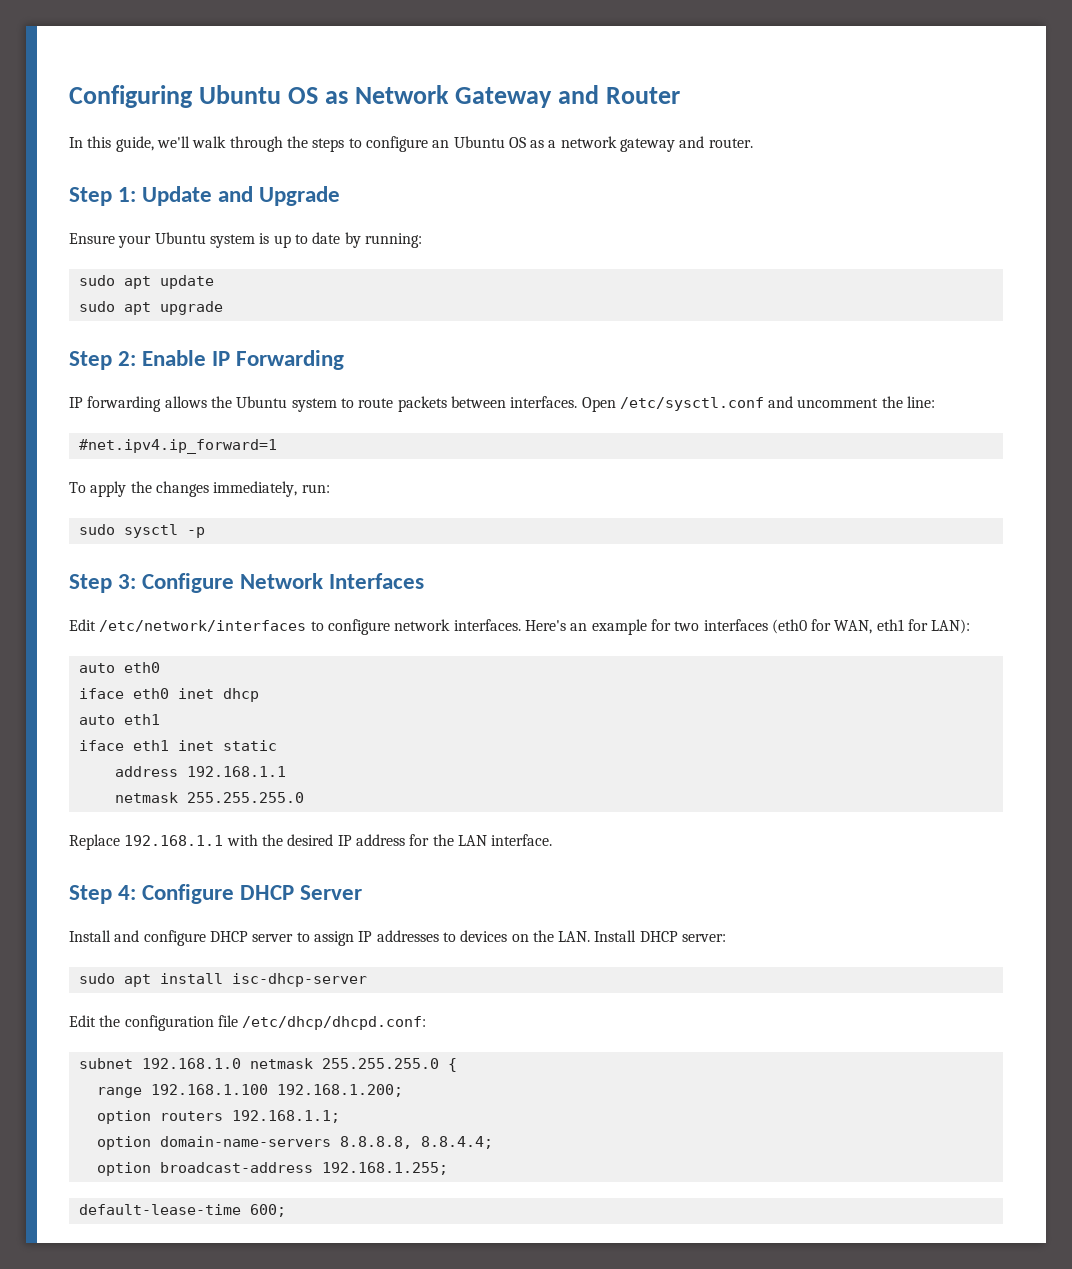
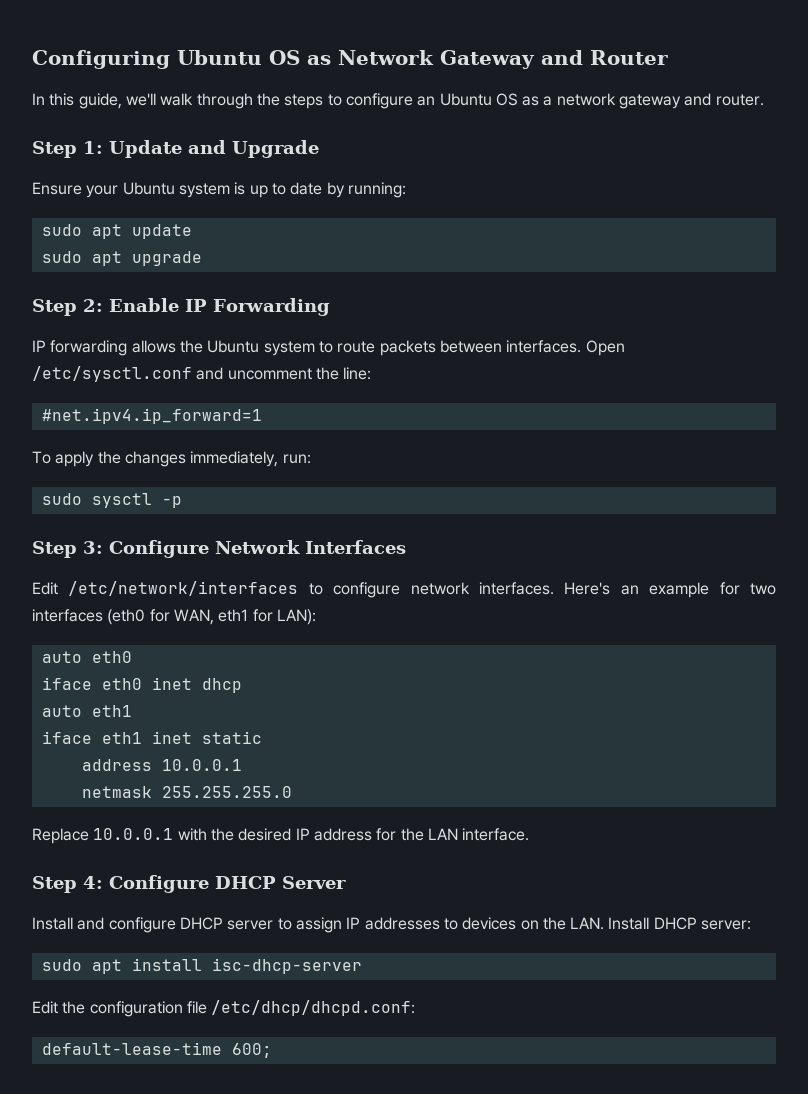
- address 192.168.1.1
+ address 10.0.0.1
- Replace 192.168.1.1 with the desired IP address for the LAN interface.
+ Replace 10.0.0.1 with the desired IP address for the LAN interface.
- subnet 192.168.1.0 netmask 255.255.255.0 {
- range 192.168.1.100 192.168.1.200;
- option routers 192.168.1.1;
- option domain-name-servers 8.8.8.8, 8.8.4.4;
- option broadcast-address 192.168.1.255;

